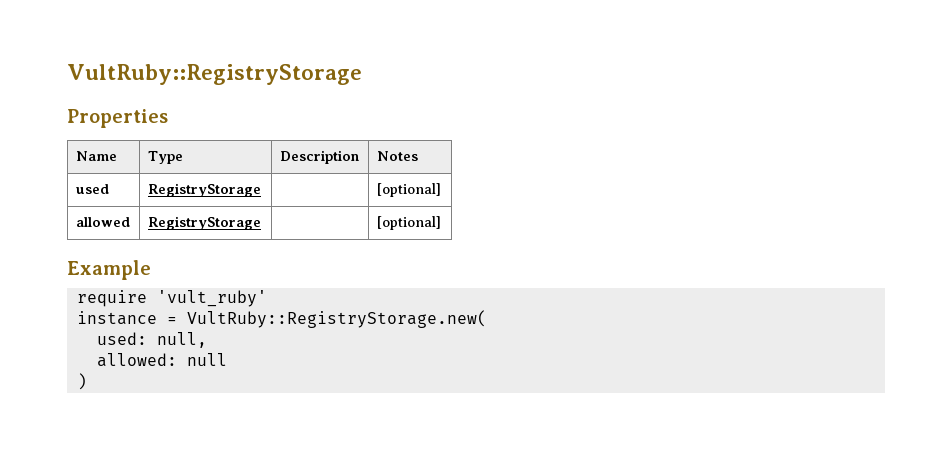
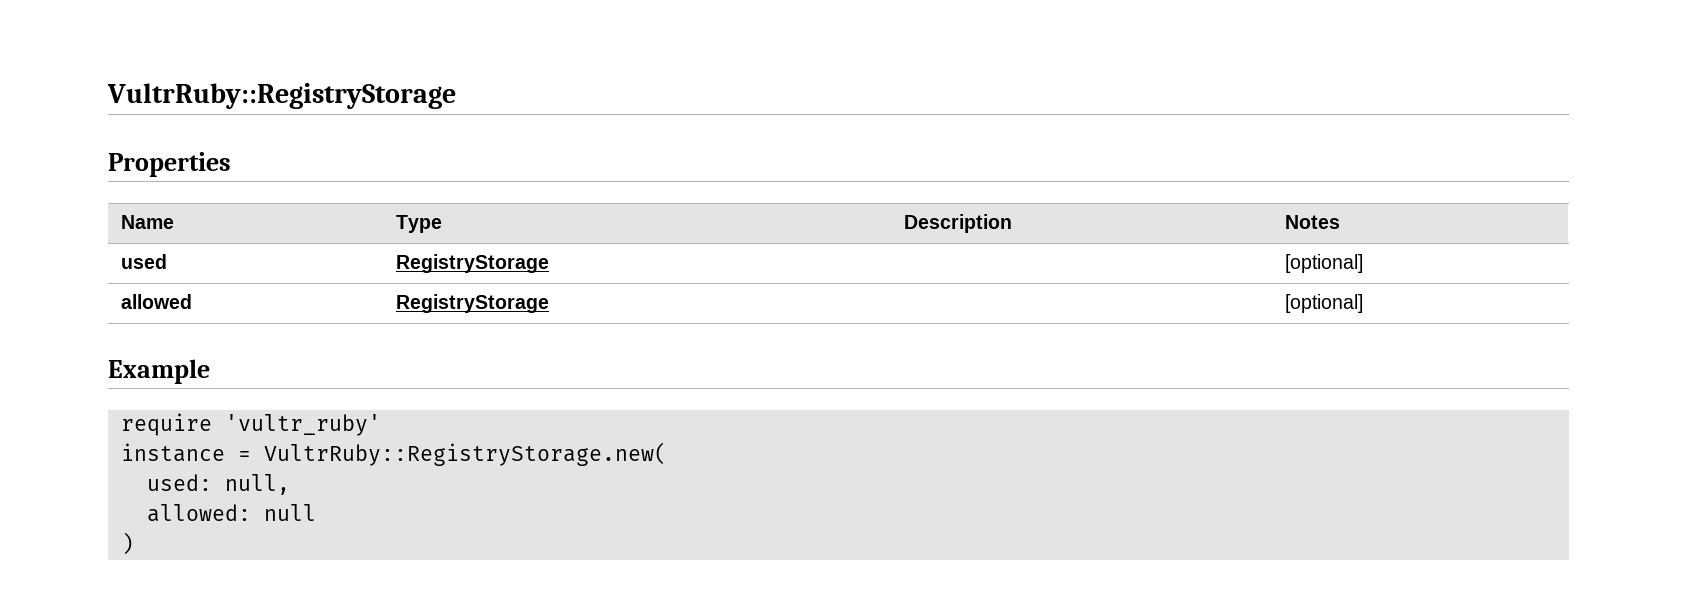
- VultRuby::RegistryStorage
+ VultrRuby::RegistryStorage
- require 'vult_ruby'
+ require 'vultr_ruby'
- instance = VultRuby::RegistryStorage.new(
+ instance = VultrRuby::RegistryStorage.new(

